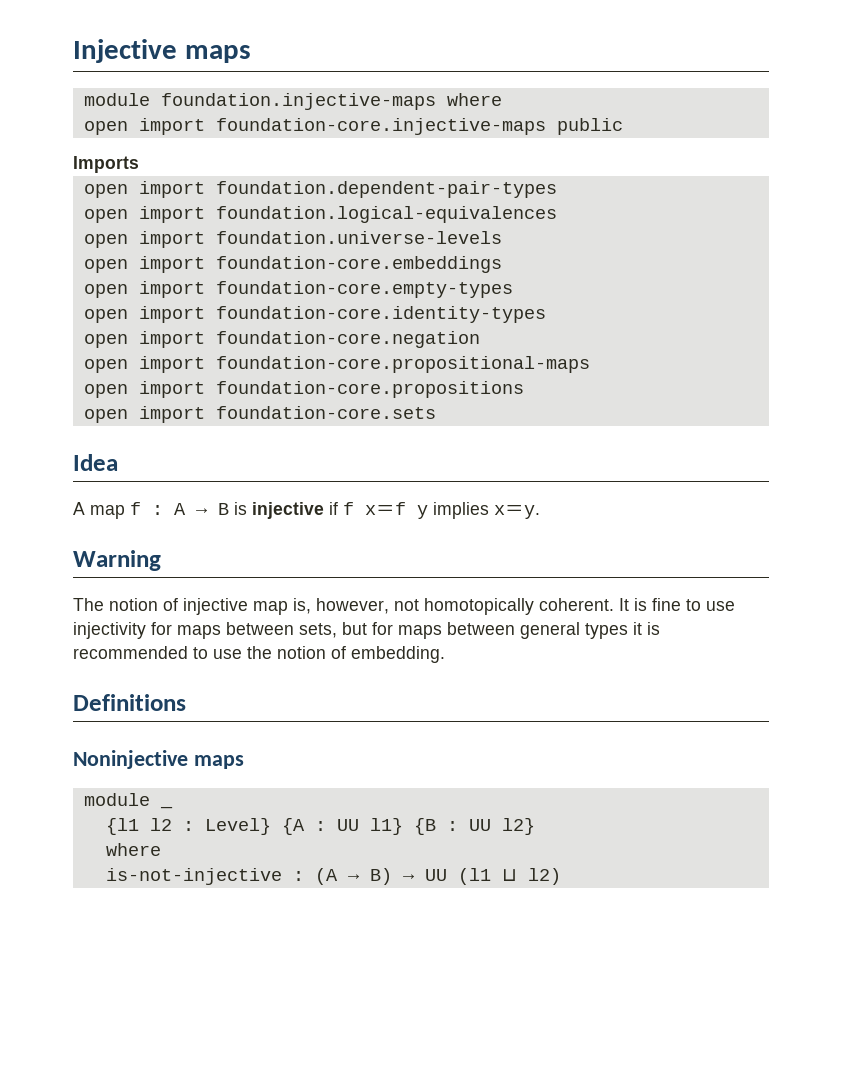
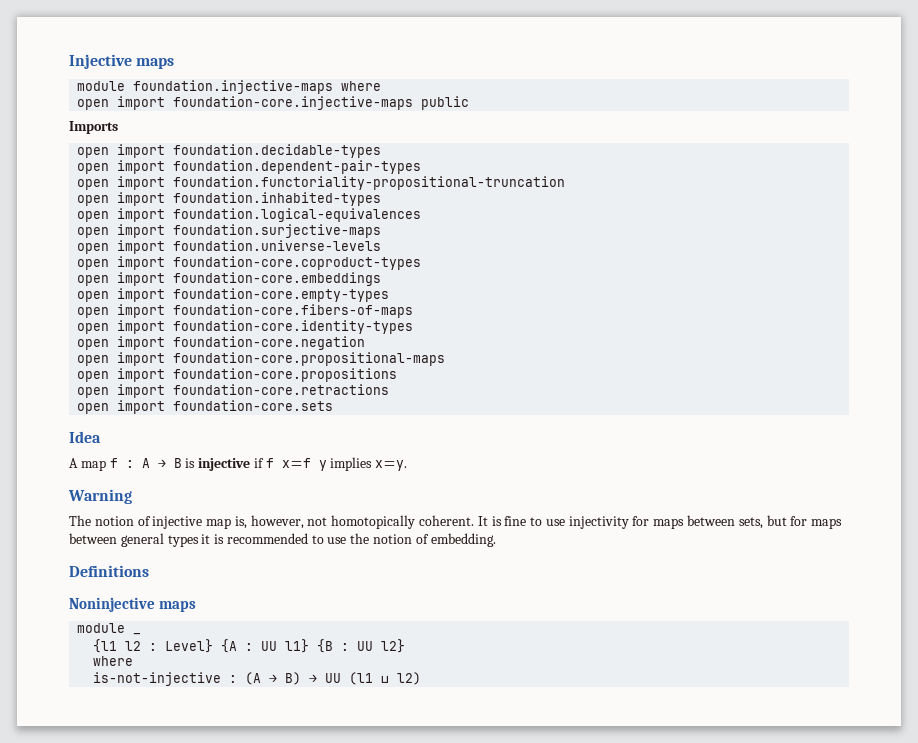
+ open import foundation.decidable-types
+ open import foundation.functoriality-propositional-truncation
+ open import foundation.inhabited-types
+ open import foundation.surjective-maps
+ open import foundation-core.coproduct-types
+ open import foundation-core.fibers-of-maps
+ open import foundation-core.retractions

